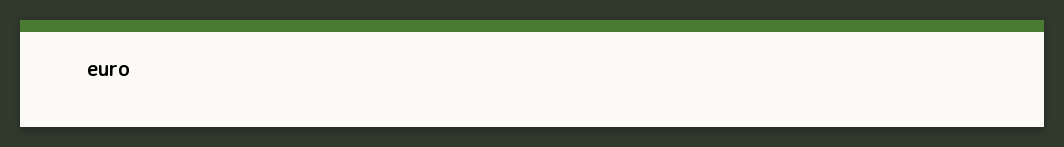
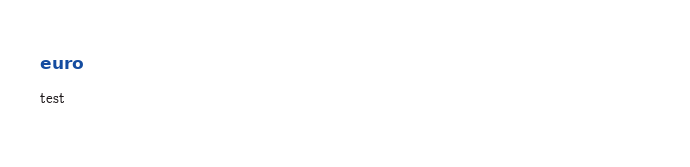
+ test

